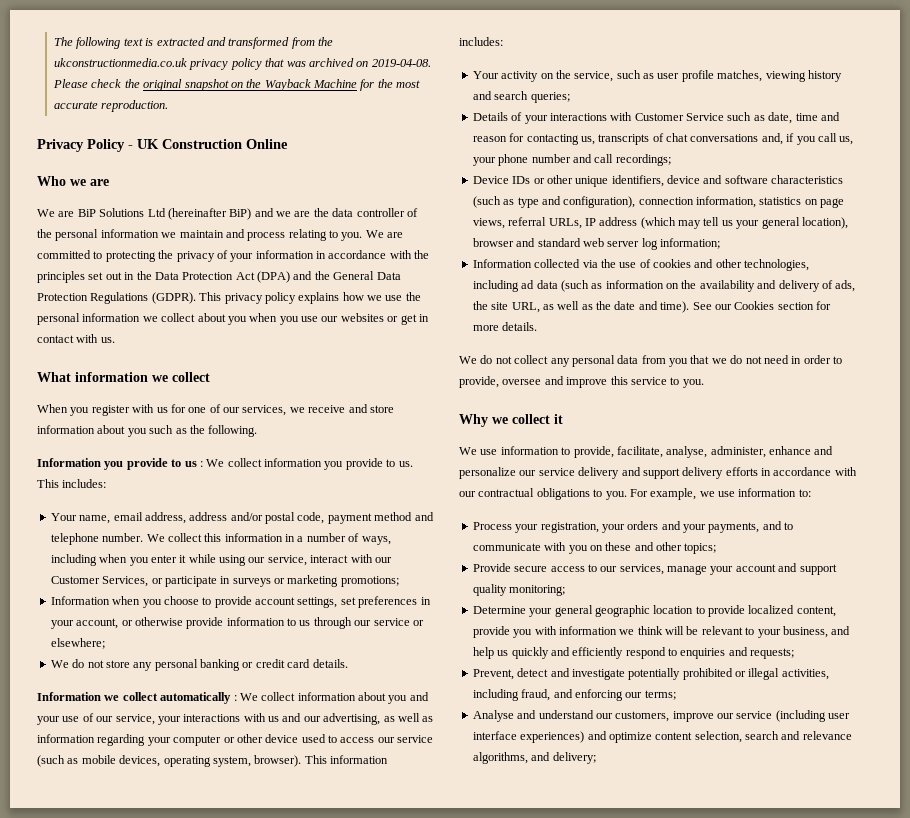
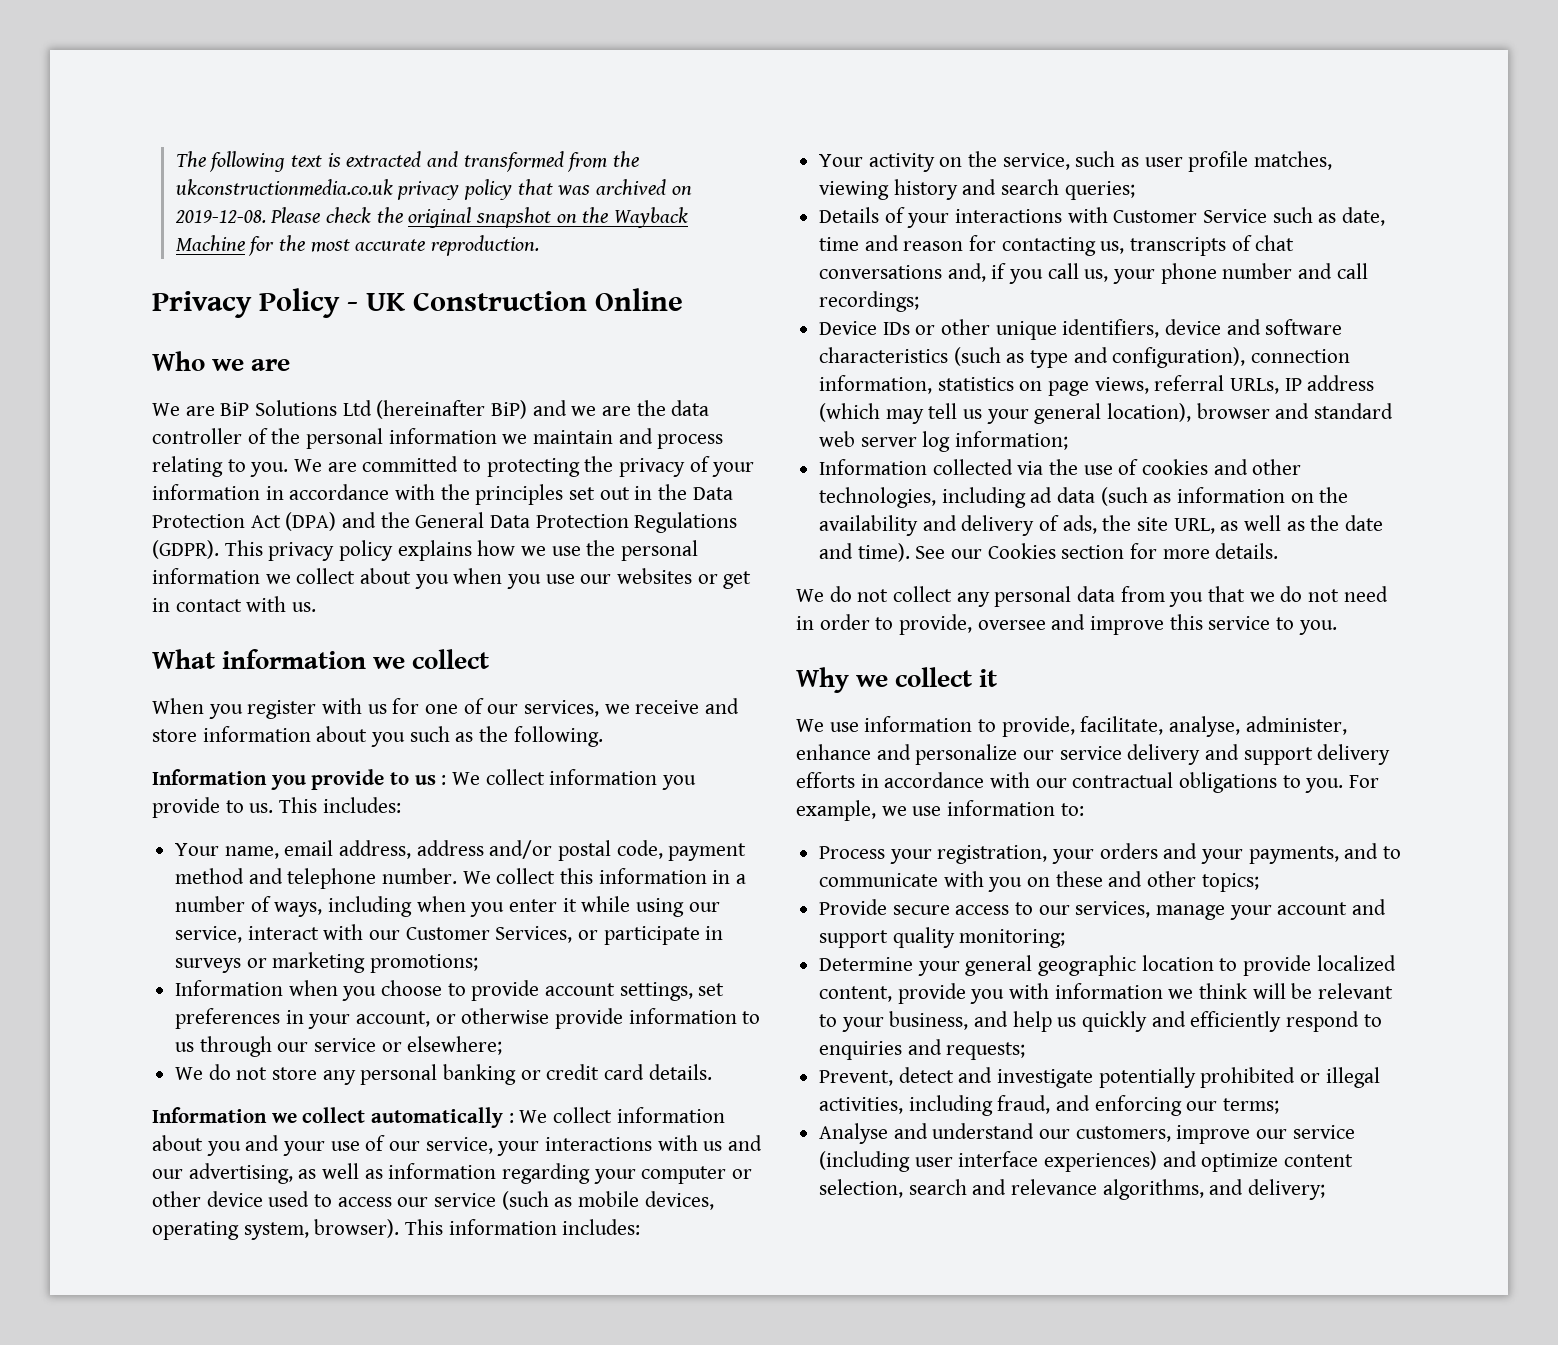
- The following text is extracted and transformed from the ukconstructionmedia.co.uk privacy policy that was archived on 2019-04-08.
+ The following text is extracted and transformed from the ukconstructionmedia.co.uk privacy policy that was archived on 2019-12-08.

